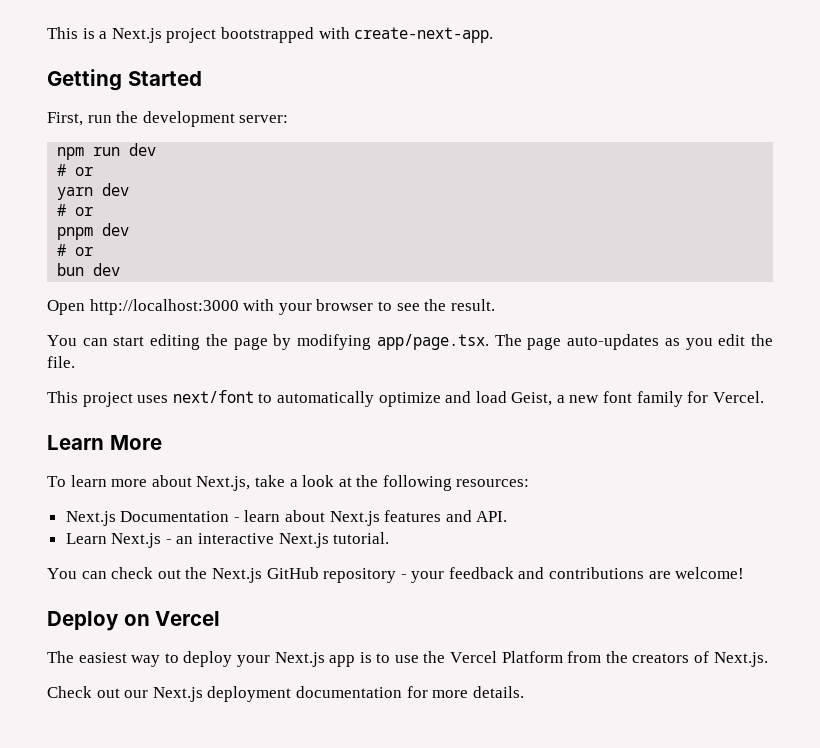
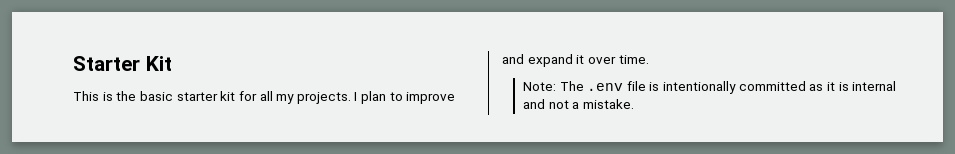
- This is a Next.js project bootstrapped with create-next-app.
- Getting Started
- First, run the development server:
- npm run dev
- # or
- yarn dev
- # or
- pnpm dev
- # or
- bun dev
- Open http://localhost:3000 with your browser to see the result.
- You can start editing the page by modifying app/page.tsx. The page auto-updates as you edit the file.
- This project uses next/font to automatically optimize and load Geist, a new font family for Vercel.
- Learn More
- To learn more about Next.js, take a look at the following resources:
- Next.js Documentation - learn about Next.js features and API.
- Learn Next.js - an interactive Next.js tutorial.
- You can check out the Next.js GitHub repository - your feedback and contributions are welcome!
- Deploy on Vercel
- The easiest way to deploy your Next.js app is to use the Vercel Platform from the creators of Next.js.
- Check out our Next.js deployment documentation for more details.
+ Starter Kit
+ This is the basic starter kit for all my projects. I plan to improve and expand it over time.
+ Note: The .env file is intentionally committed as it is internal and not a mistake.

